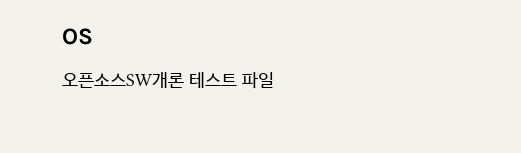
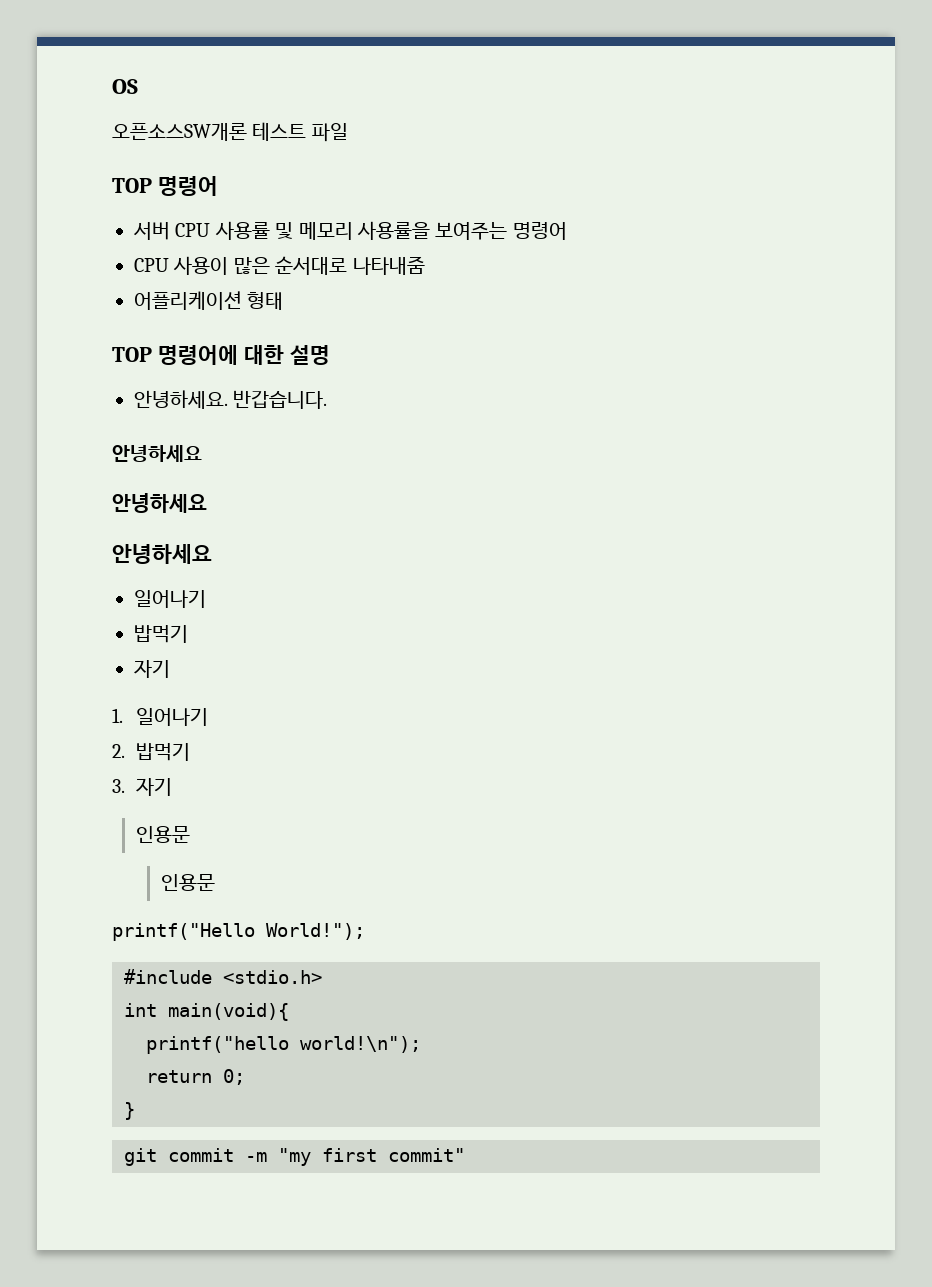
+ TOP 명령어
+ 서버 CPU 사용률 및 메모리 사용률을 보여주는 명령어
+ CPU 사용이 많은 순서대로 나타내줌
+ 어플리케이션 형태
+ TOP 명령어에 대한 설명
+ 안녕하세요. 반갑습니다.
+ 안녕하세요
+ 안녕하세요
+ 안녕하세요
+ 일어나기
+ 밥먹기
+ 자기
+ 1. 일어나기
+ 2. 밥먹기
+ 3. 자기
+ 인용문
+ 인용문
+ printf("Hello World!");
+ #include <stdio.h>
+ int main(void){
+ printf("hello world!\n");
+ return 0;
+ }
+ git commit -m "my first commit"

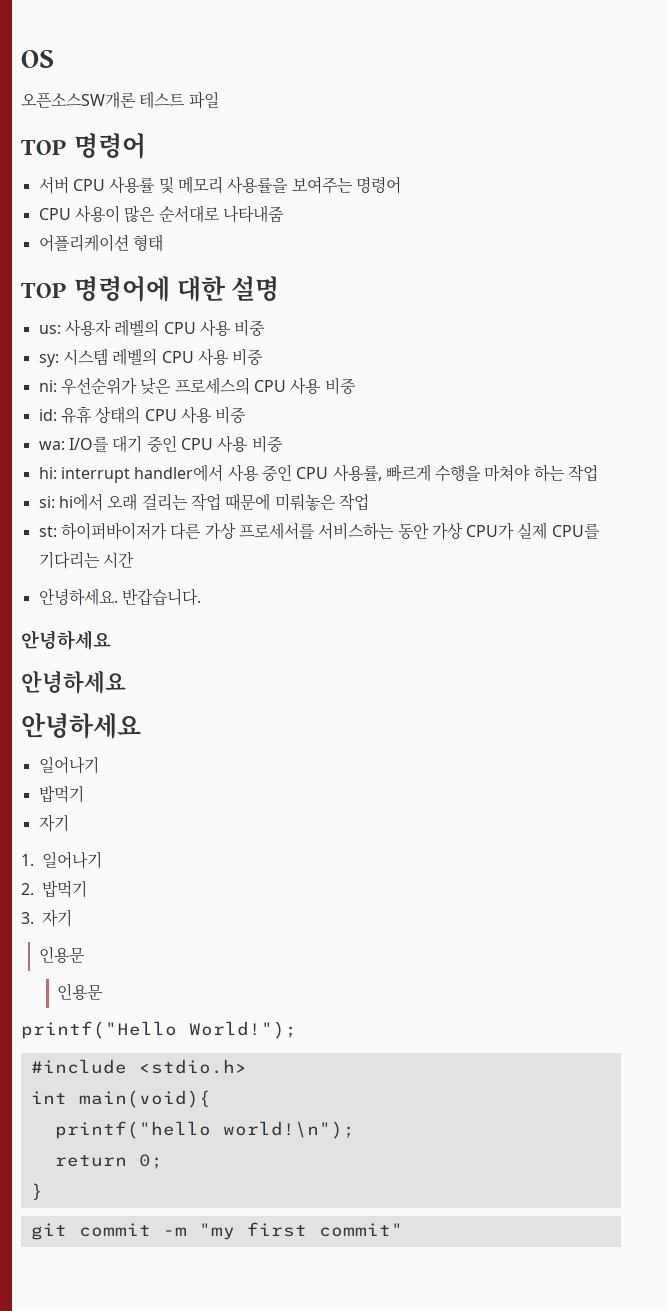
+ us: 사용자 레벨의 CPU 사용 비중
+ sy: 시스템 레벨의 CPU 사용 비중
+ ni: 우선순위가 낮은 프로세스의 CPU 사용 비중
+ id: 유휴 상태의 CPU 사용 비중
+ wa: I/O를 대기 중인 CPU 사용 비중
+ hi: interrupt handler에서 사용 중인 CPU 사용률, 빠르게 수행을 마쳐야 하는 작업
+ si: hi에서 오래 걸리는 작업 때문에 미뤄놓은 작업
+ st: 하이퍼바이저가 다른 가상 프로세서를 서비스하는 동안 가상 CPU가 실제 CPU를 기다리는 시간

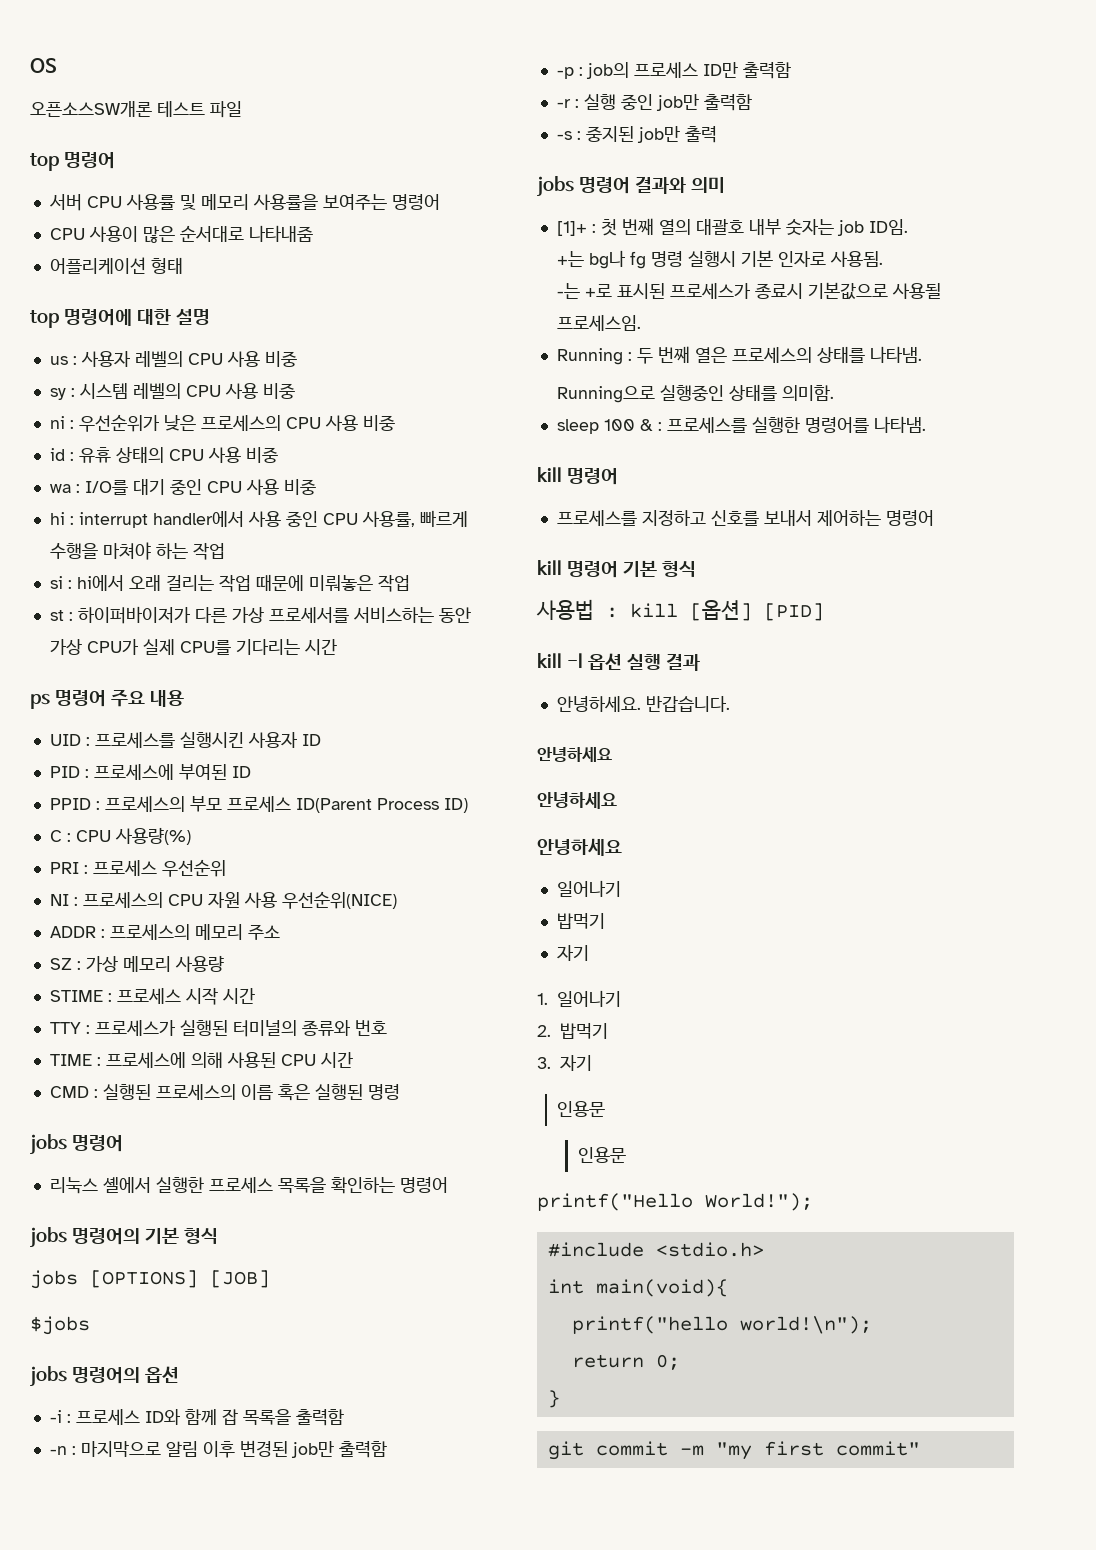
- TOP 명령어
+ top 명령어
- TOP 명령어에 대한 설명
+ top 명령어에 대한 설명
- us: 사용자 레벨의 CPU 사용 비중
+ us : 사용자 레벨의 CPU 사용 비중
- sy: 시스템 레벨의 CPU 사용 비중
+ sy : 시스템 레벨의 CPU 사용 비중
- ni: 우선순위가 낮은 프로세스의 CPU 사용 비중
+ ni : 우선순위가 낮은 프로세스의 CPU 사용 비중
- id: 유휴 상태의 CPU 사용 비중
+ id : 유휴 상태의 CPU 사용 비중
- wa: I/O를 대기 중인 CPU 사용 비중
+ wa : I/O를 대기 중인 CPU 사용 비중
- hi: interrupt handler에서 사용 중인 CPU 사용률, 빠르게 수행을 마쳐야 하는 작업
+ hi : interrupt handler에서 사용 중인 CPU 사용률, 빠르게 수행을 마쳐야 하는 작업
- si: hi에서 오래 걸리는 작업 때문에 미뤄놓은 작업
+ si : hi에서 오래 걸리는 작업 때문에 미뤄놓은 작업
- st: 하이퍼바이저가 다른 가상 프로세서를 서비스하는 동안 가상 CPU가 실제 CPU를 기다리는 시간
+ st : 하이퍼바이저가 다른 가상 프로세서를 서비스하는 동안 가상 CPU가 실제 CPU를 기다리는 시간
+ ps 명령어 주요 내용
+ UID : 프로세스를 실행시킨 사용자 ID
+ PID : 프로세스에 부여된 ID
+ PPID : 프로세스의 부모 프로세스 ID(Parent Process ID)
+ C : CPU 사용량(%)
+ PRI : 프로세스 우선순위
+ NI : 프로세스의 CPU 자원 사용 우선순위(NICE)
+ ADDR : 프로세스의 메모리 주소
+ SZ : 가상 메모리 사용량
+ STIME : 프로세스 시작 시간
+ TTY : 프로세스가 실행된 터미널의 종류와 번호
+ TIME : 프로세스에 의해 사용된 CPU 시간
+ CMD : 실행된 프로세스의 이름 혹은 실행된 명령
+ jobs 명령어
+ 리눅스 셸에서 실행한 프로세스 목록을 확인하는 명령어
+ jobs 명령어의 기본 형식
+ jobs [OPTIONS] [JOB]
+ $jobs
+ jobs 명령어의 옵션
+ -i : 프로세스 ID와 함께 잡 목록을 출력함
+ -n : 마지막으로 알림 이후 변경된 job만 출력함
+ -p : job의 프로세스 ID만 출력함
+ -r : 실행 중인 job만 출력함
+ -s : 중지된 job만 출력
+ jobs 명령어 결과와 의미
+ [1]+ : 첫 번째 열의 대괄호 내부 숫자는 job ID임.
+ +는 bg나 fg 명령 실행시 기본 인자로 사용됨.
+ -는 +로 표시된 프로세스가 종료시 기본값으로 사용될 프로세스임.
+ Running : 두 번째 열은 프로세스의 상태를 나타냄.
+ Running으로 실행중인 상태를 의미함.
+ sleep 100 & : 프로세스를 실행한 명령어를 나타냄.
+ kill 명령어
+ 프로세스를 지정하고 신호를 보내서 제어하는 명령어
+ kill 명령어 기본 형식
+ 사용법 : kill [옵션] [PID]
+ kill -l 옵션 실행 결과

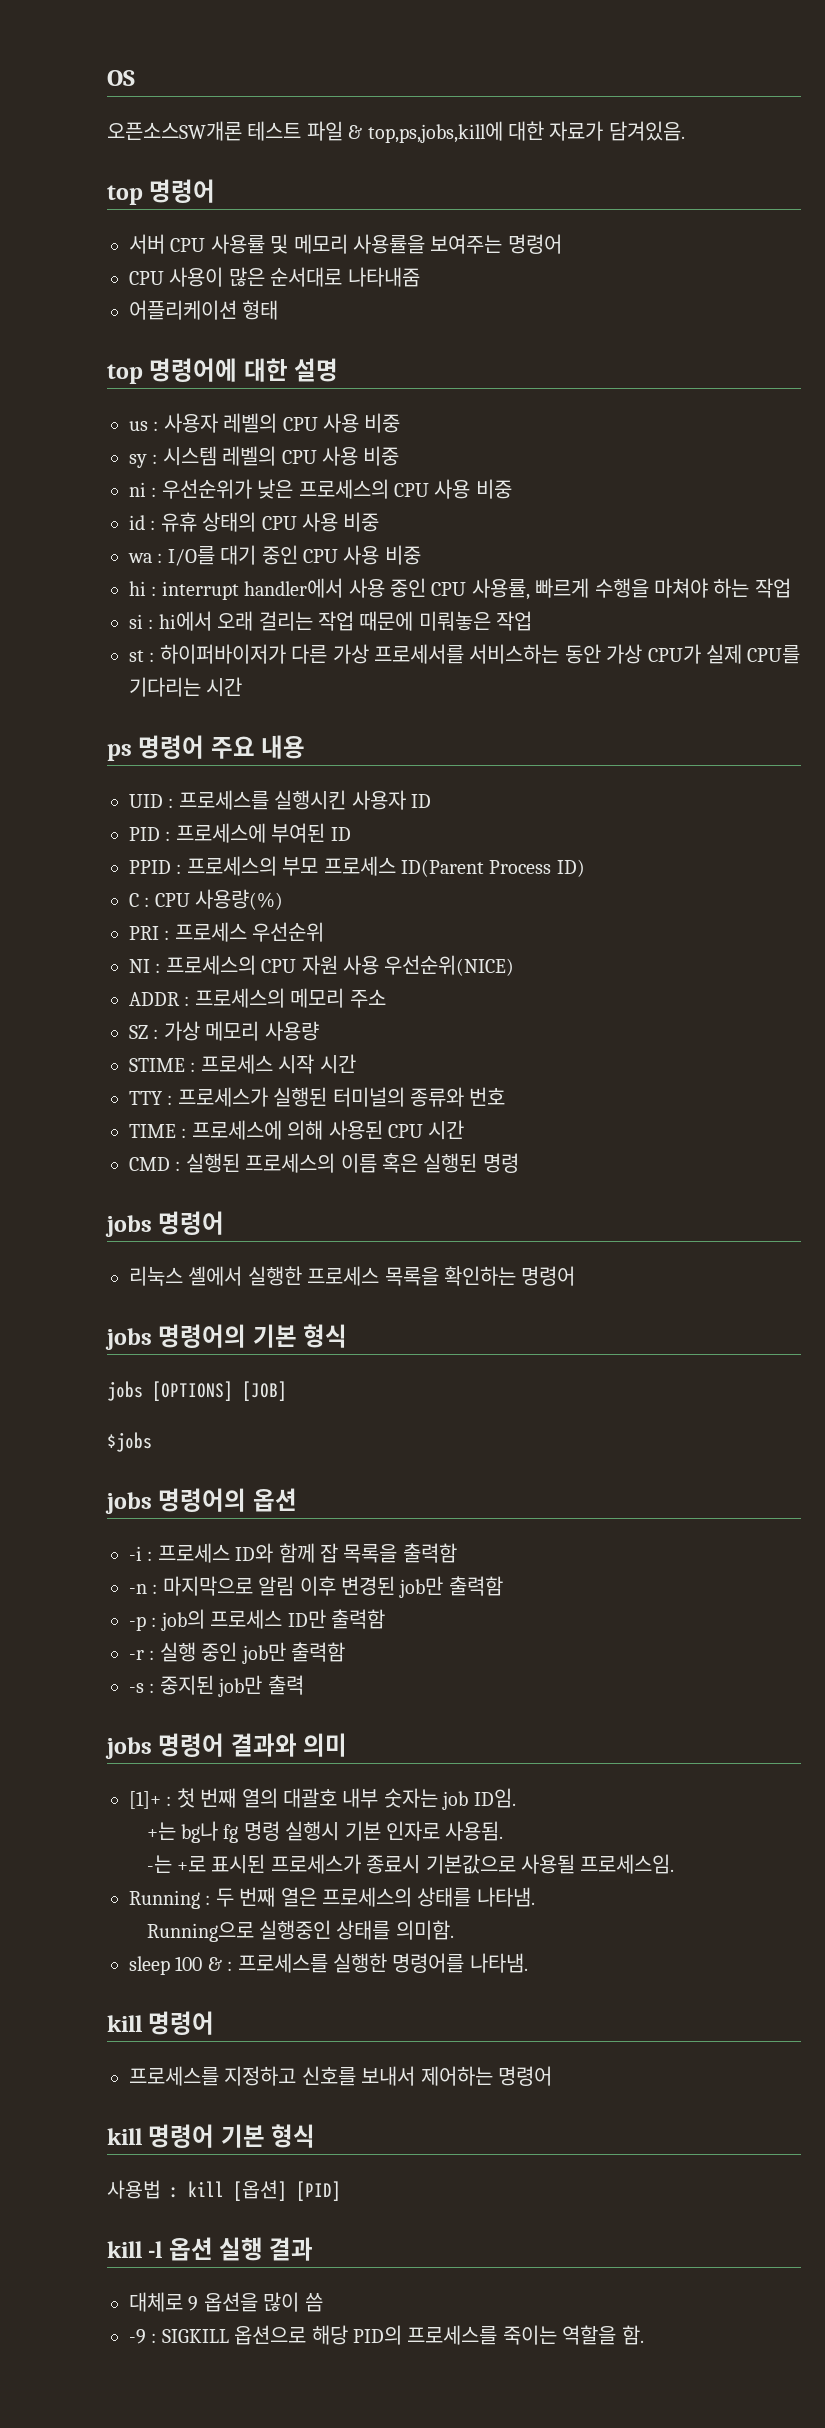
- 오픈소스SW개론 테스트 파일
+ 오픈소스SW개론 테스트 파일 & top,ps,jobs,kill에 대한 자료가 담겨있음.
- 안녕하세요. 반갑습니다.
- 안녕하세요
- 안녕하세요
- 안녕하세요
- 일어나기
- 밥먹기
- 자기
- 1. 일어나기
- 2. 밥먹기
- 3. 자기
- 인용문
- 인용문
- printf("Hello World!");
- #include <stdio.h>
- int main(void){
- printf("hello world!\n");
- return 0;
- }
- git commit -m "my first commit"
+ 대체로 9 옵션을 많이 씀
+ -9 : SIGKILL 옵션으로 해당 PID의 프로세스를 죽이는 역할을 함.

